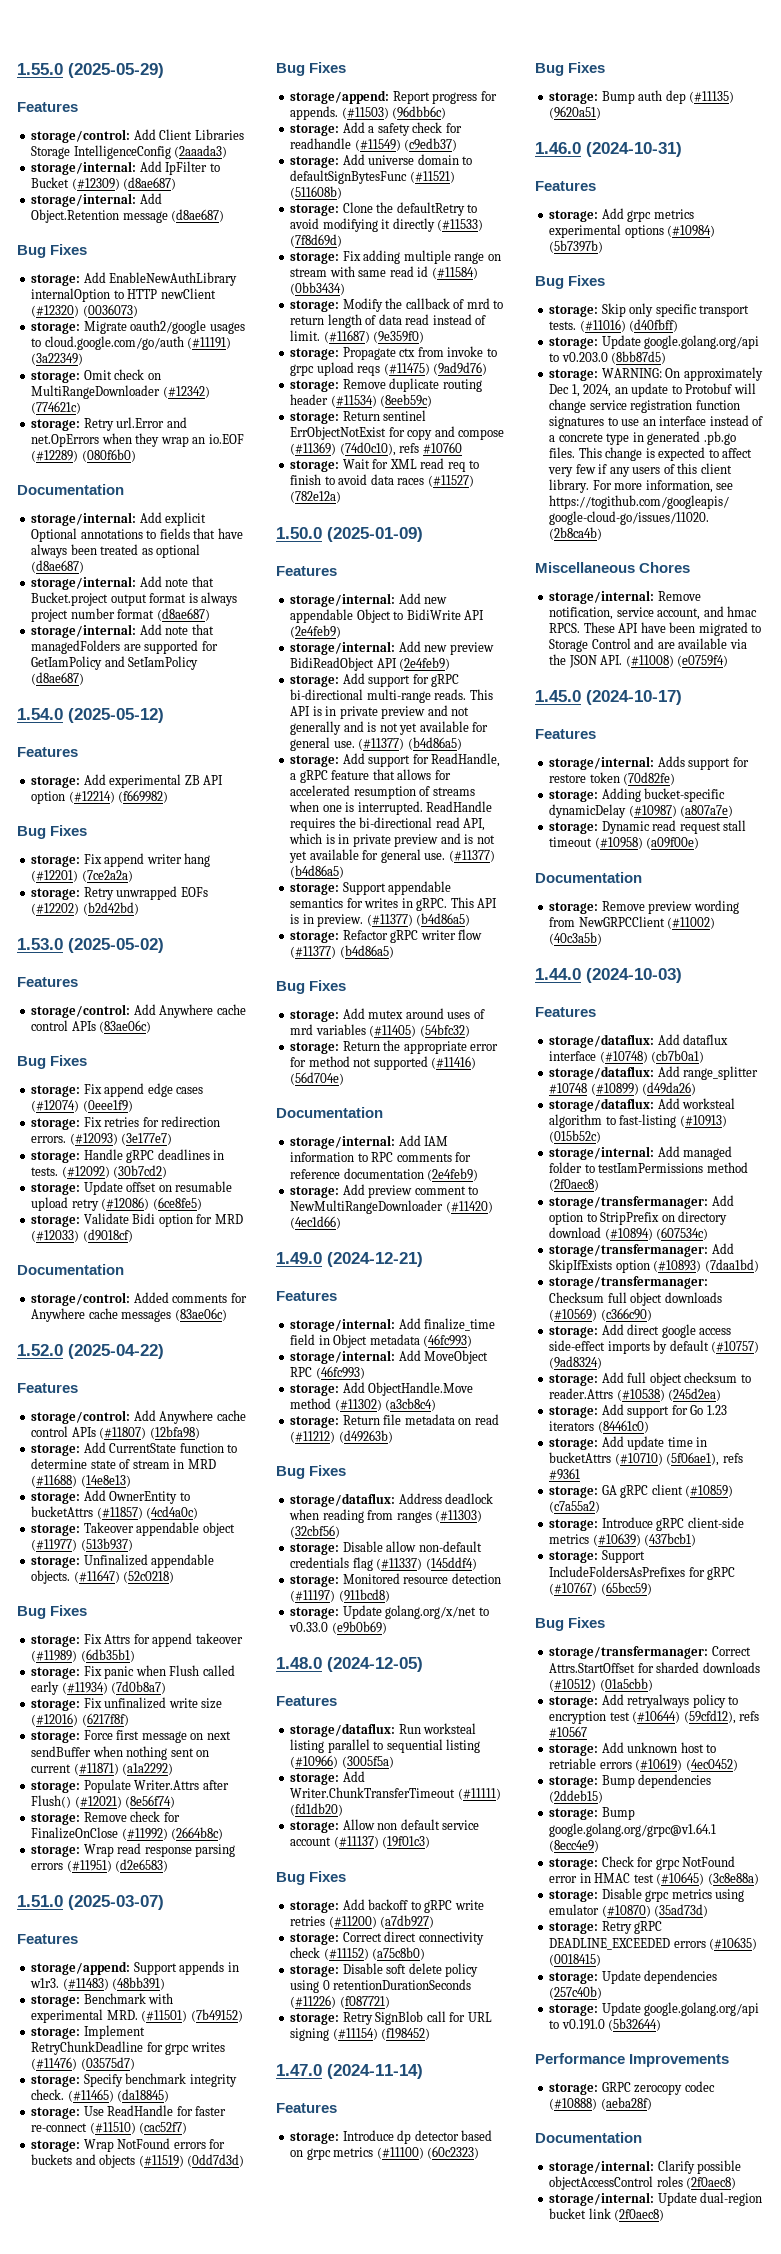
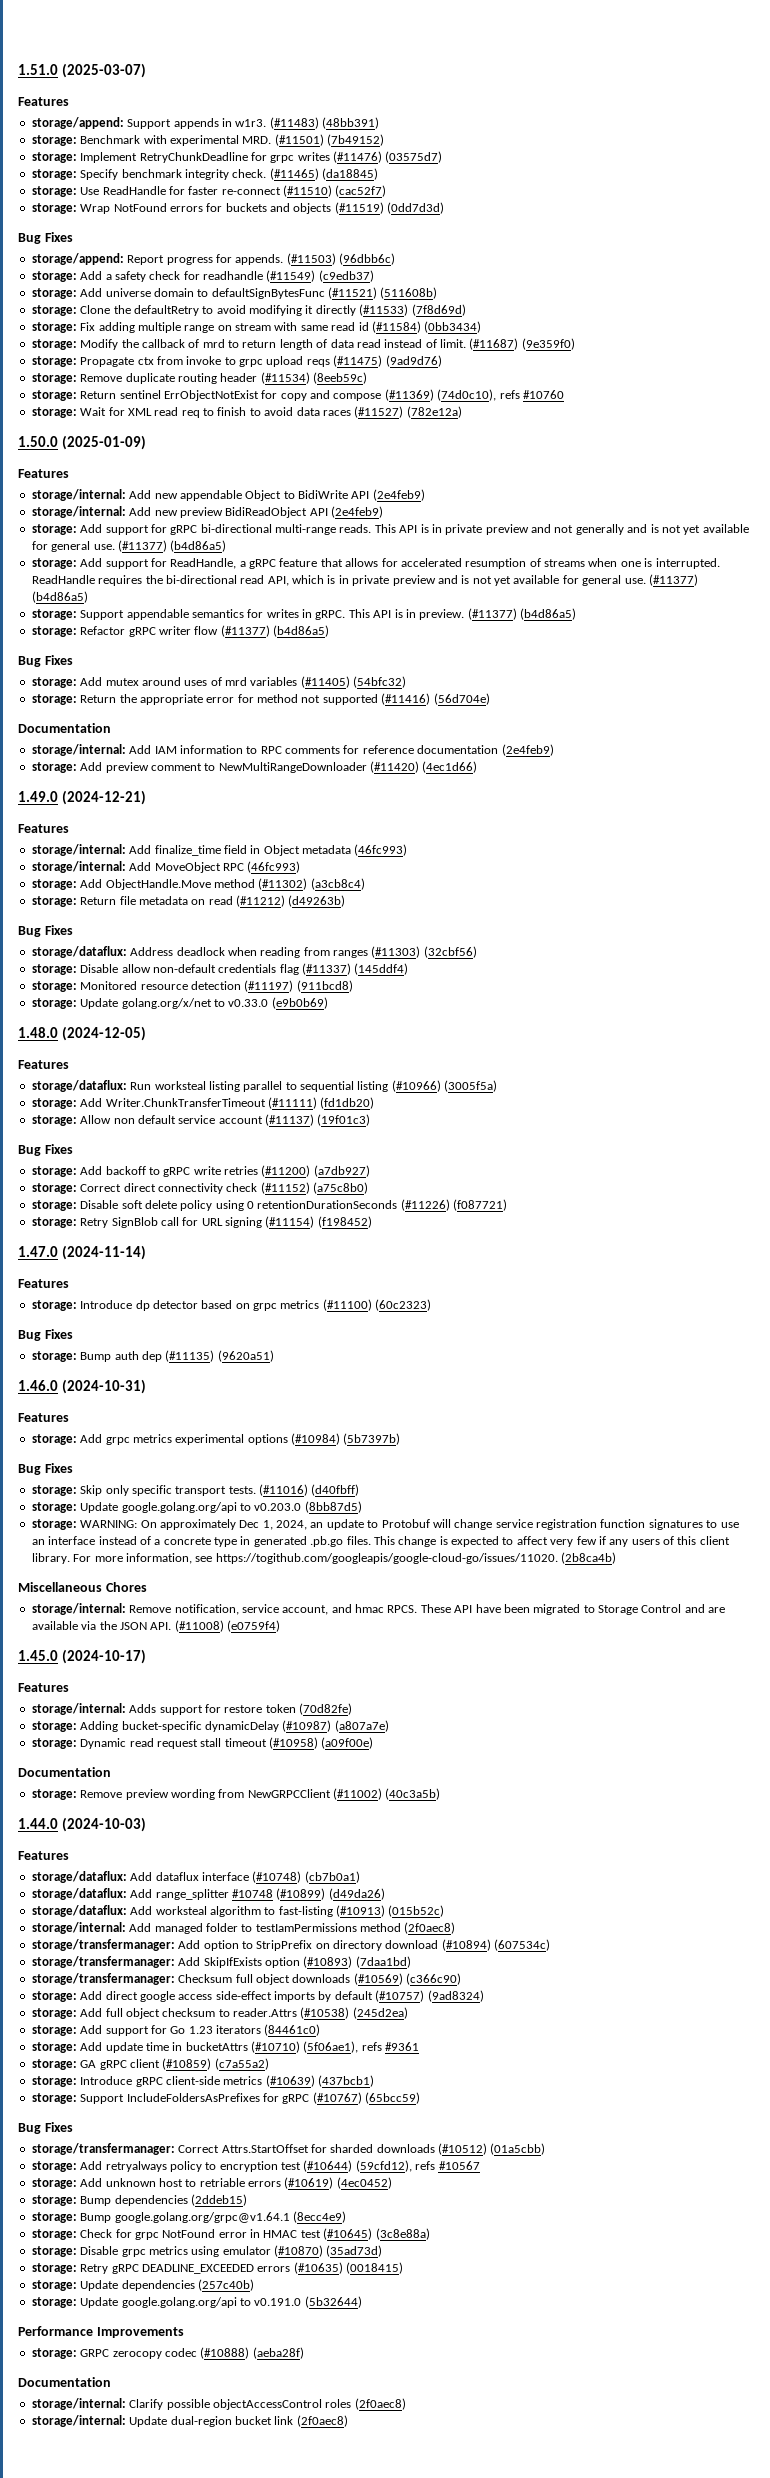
- 1.55.0 (2025-05-29)
- Features
- storage/control: Add Client Libraries Storage IntelligenceConfig (2aaada3)
- storage/internal: Add IpFilter to Bucket (#12309) (d8ae687)
- storage/internal: Add Object.Retention message (d8ae687)
- Bug Fixes
- storage: Add EnableNewAuthLibrary internalOption to HTTP newClient (#12320) (0036073)
- storage: Migrate oauth2/google usages to cloud.google.com/go/auth (#11191) (3a22349)
- storage: Omit check on MultiRangeDownloader (#12342) (774621c)
- storage: Retry url.Error and net.OpErrors when they wrap an io.EOF (#12289) (080f6b0)
- Documentation
- storage/internal: Add explicit Optional annotations to fields that have always been treated as optional (d8ae687)
- storage/internal: Add note that Bucket.project output format is always project number format (d8ae687)
- storage/internal: Add note that managedFolders are supported for GetIamPolicy and SetIamPolicy (d8ae687)
- 1.54.0 (2025-05-12)
- Features
- storage: Add experimental ZB API option (#12214) (f669982)
- Bug Fixes
- storage: Fix append writer hang (#12201) (7ce2a2a)
- storage: Retry unwrapped EOFs (#12202) (b2d42bd)
- 1.53.0 (2025-05-02)
- Features
- storage/control: Add Anywhere cache control APIs (83ae06c)
- Bug Fixes
- storage: Fix append edge cases (#12074) (0eee1f9)
- storage: Fix retries for redirection errors. (#12093) (3e177e7)
- storage: Handle gRPC deadlines in tests. (#12092) (30b7cd2)
- storage: Update offset on resumable upload retry (#12086) (6ce8fe5)
- storage: Validate Bidi option for MRD (#12033) (d9018cf)
- Documentation
- storage/control: Added comments for Anywhere cache messages (83ae06c)
- 1.52.0 (2025-04-22)
- Features
- storage/control: Add Anywhere cache control APIs (#11807) (12bfa98)
- storage: Add CurrentState function to determine state of stream in MRD (#11688) (14e8e13)
- storage: Add OwnerEntity to bucketAttrs (#11857) (4cd4a0c)
- storage: Takeover appendable object (#11977) (513b937)
- storage: Unfinalized appendable objects. (#11647) (52c0218)
- Bug Fixes
- storage: Fix Attrs for append takeover (#11989) (6db35b1)
- storage: Fix panic when Flush called early (#11934) (7d0b8a7)
- storage: Fix unfinalized write size (#12016) (6217f8f)
- storage: Force first message on next sendBuffer when nothing sent on current (#11871) (a1a2292)
- storage: Populate Writer.Attrs after Flush() (#12021) (8e56f74)
- storage: Remove check for FinalizeOnClose (#11992) (2664b8c)
- storage: Wrap read response parsing errors (#11951) (d2e6583)

